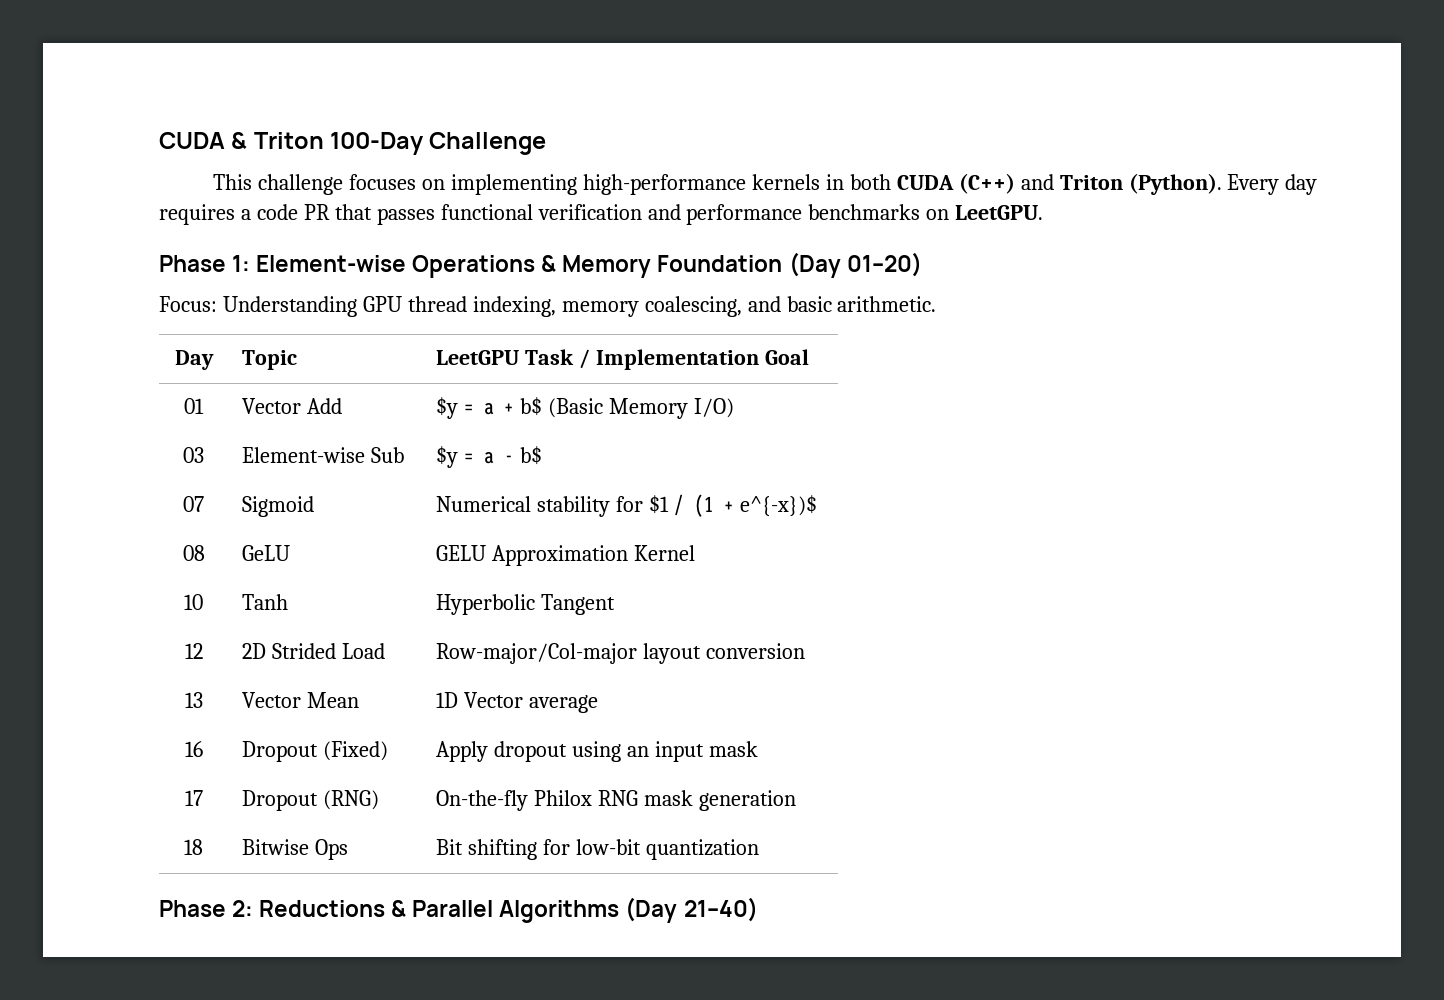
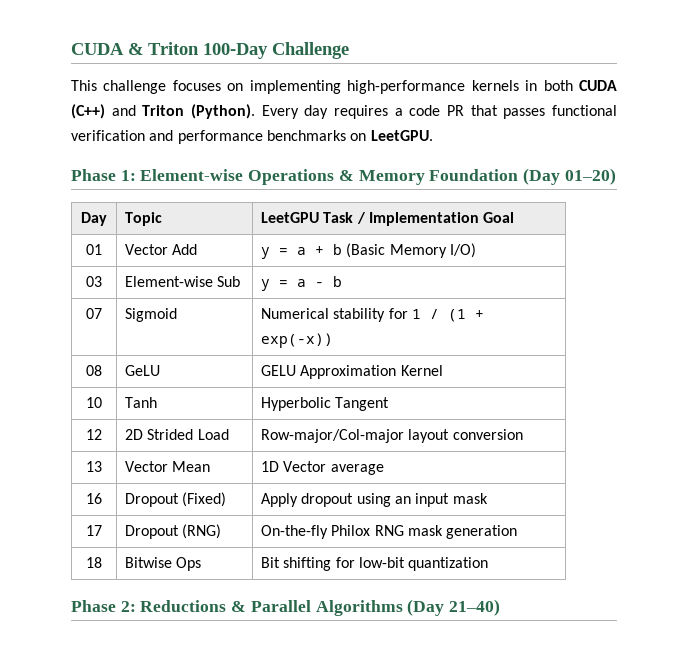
- Focus: Understanding GPU thread indexing, memory coalescing, and basic arithmetic.
- 01 | Vector Add | $y = a + b$ (Basic Memory I/O)
+ 01 | Vector Add | y = a + b (Basic Memory I/O)
- 03 | Element-wise Sub | $y = a - b$
+ 03 | Element-wise Sub | y = a - b
- 07 | Sigmoid | Numerical stability for $1 / (1 + e^{-x})$
+ 07 | Sigmoid | Numerical stability for 1 / (1 + exp(-x))

